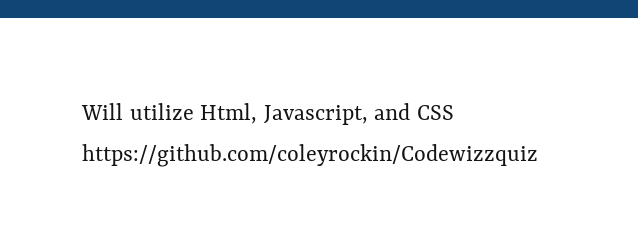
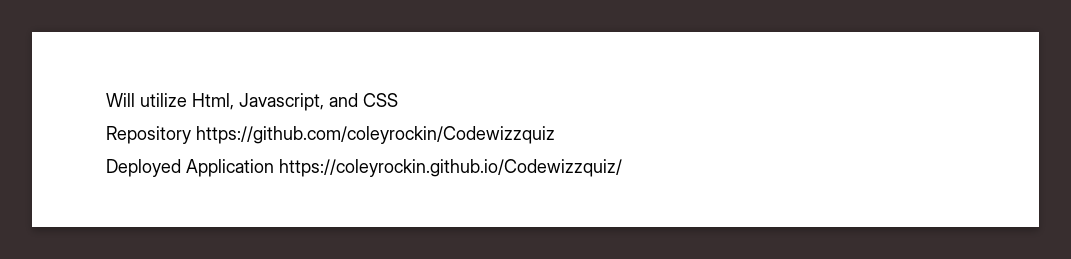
- https://github.com/coleyrockin/Codewizzquiz
+ Repository https://github.com/coleyrockin/Codewizzquiz
+ Deployed Application https://coleyrockin.github.io/Codewizzquiz/

